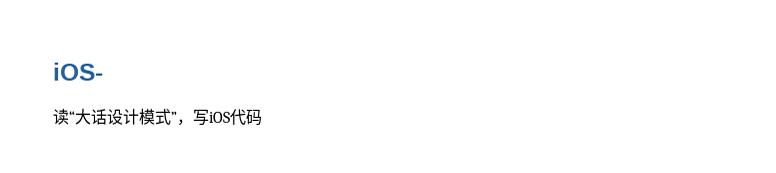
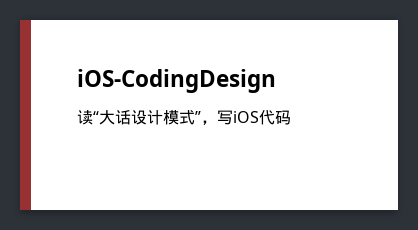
- iOS-
+ iOS-CodingDesign

